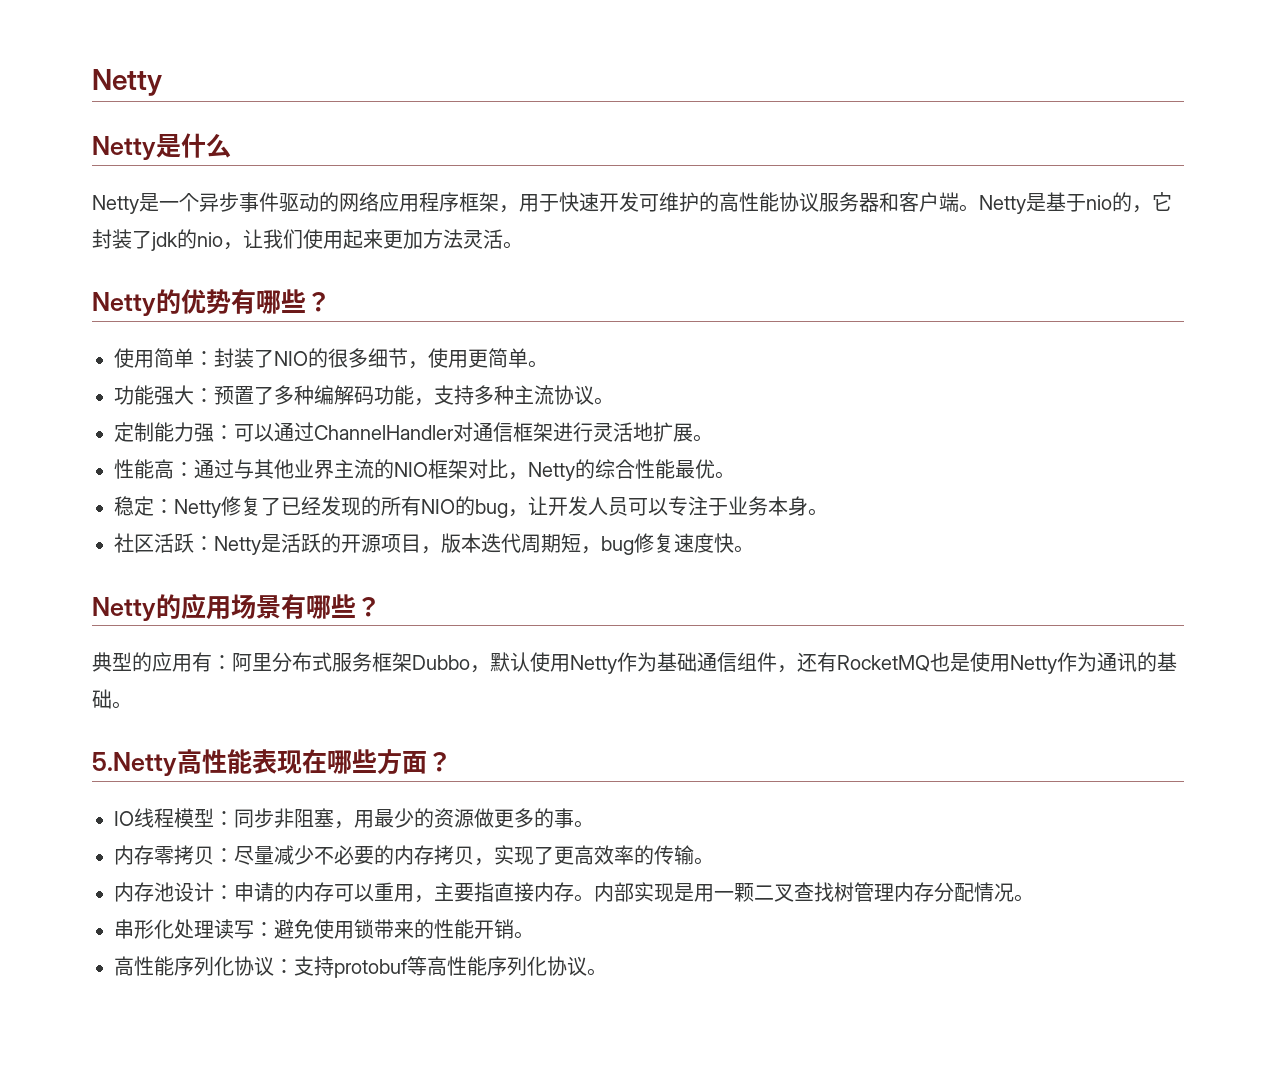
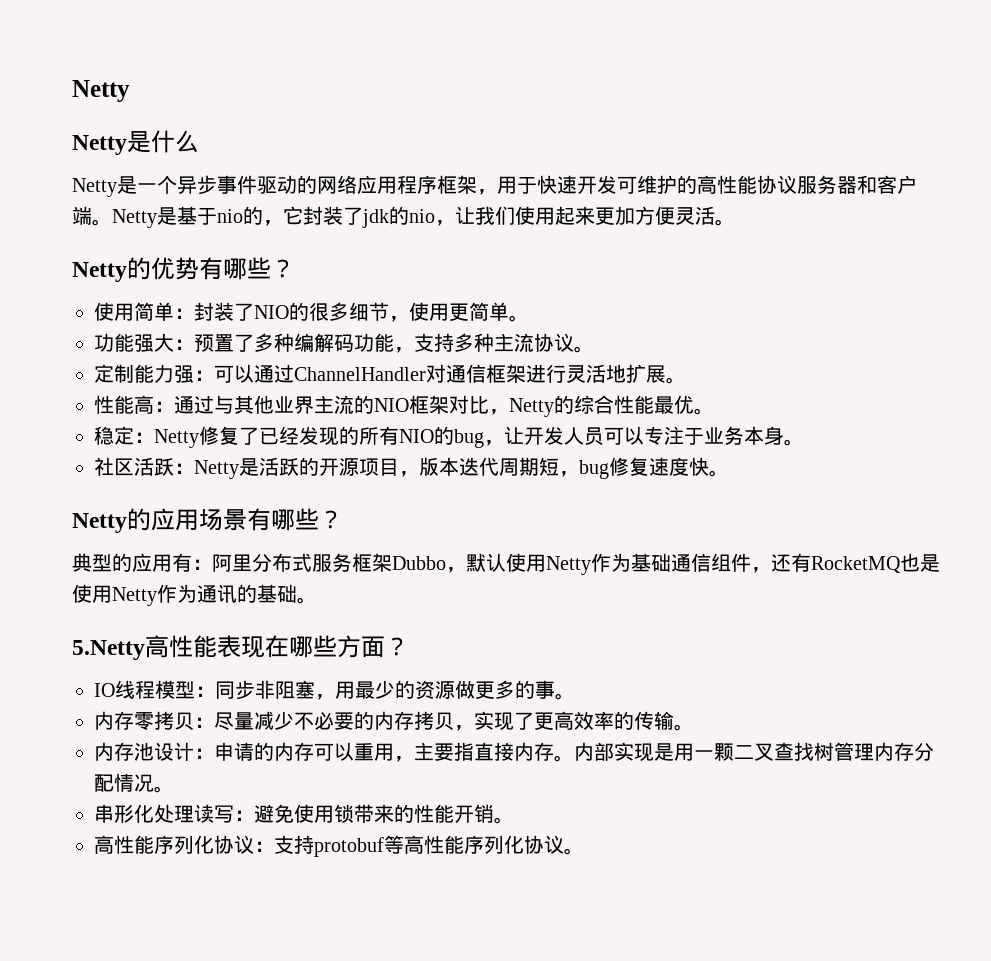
- Netty是基于nio的，它封装了jdk的nio，让我们使用起来更加方法灵活。
+ Netty是基于nio的，它封装了jdk的nio，让我们使用起来更加方便灵活。

